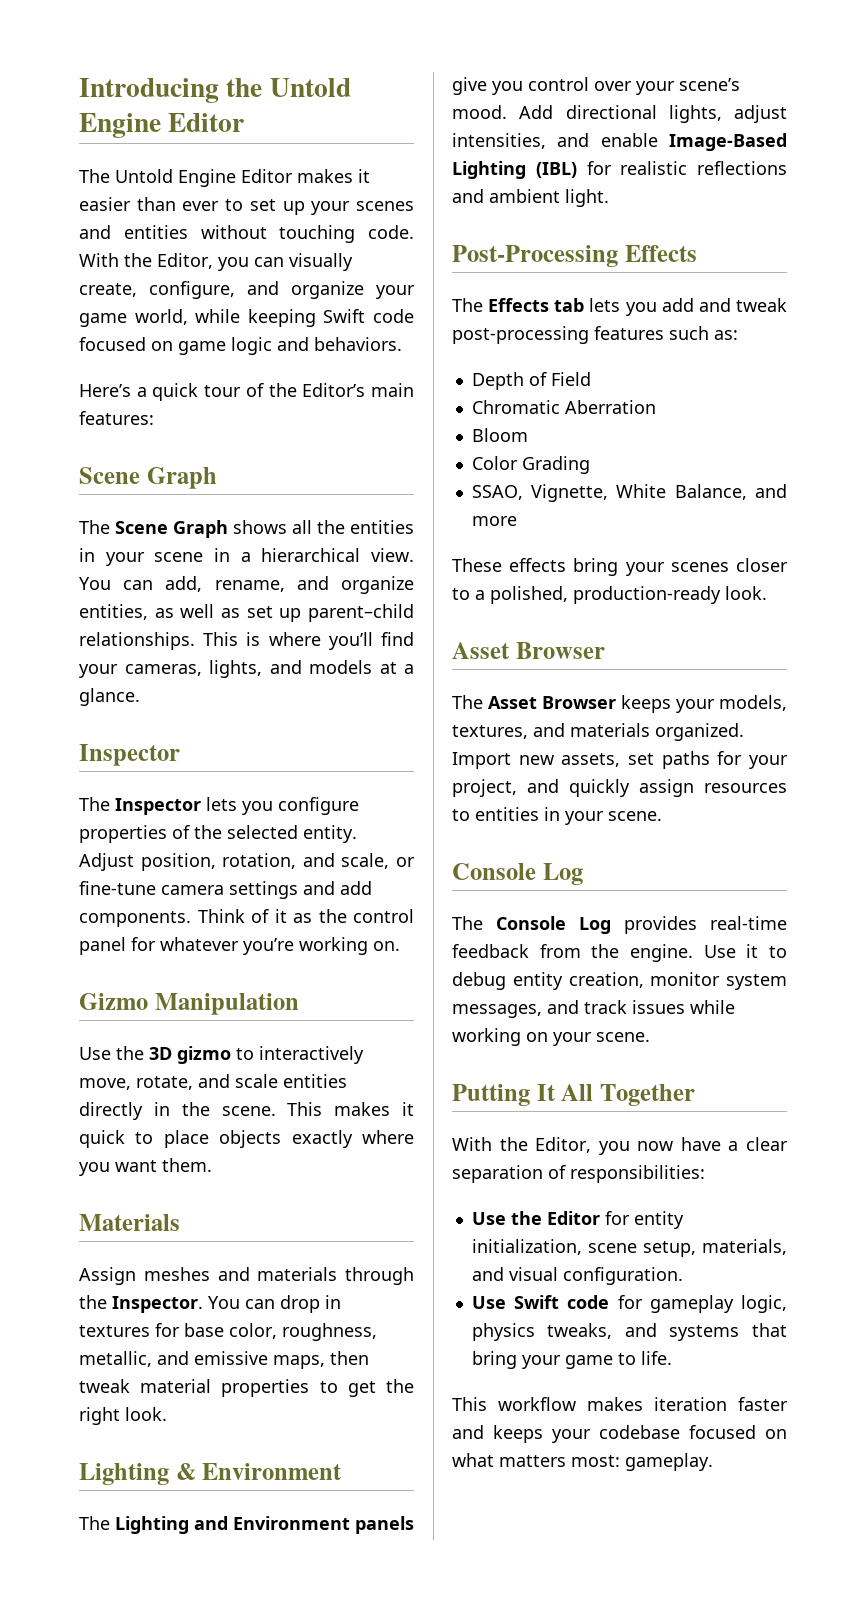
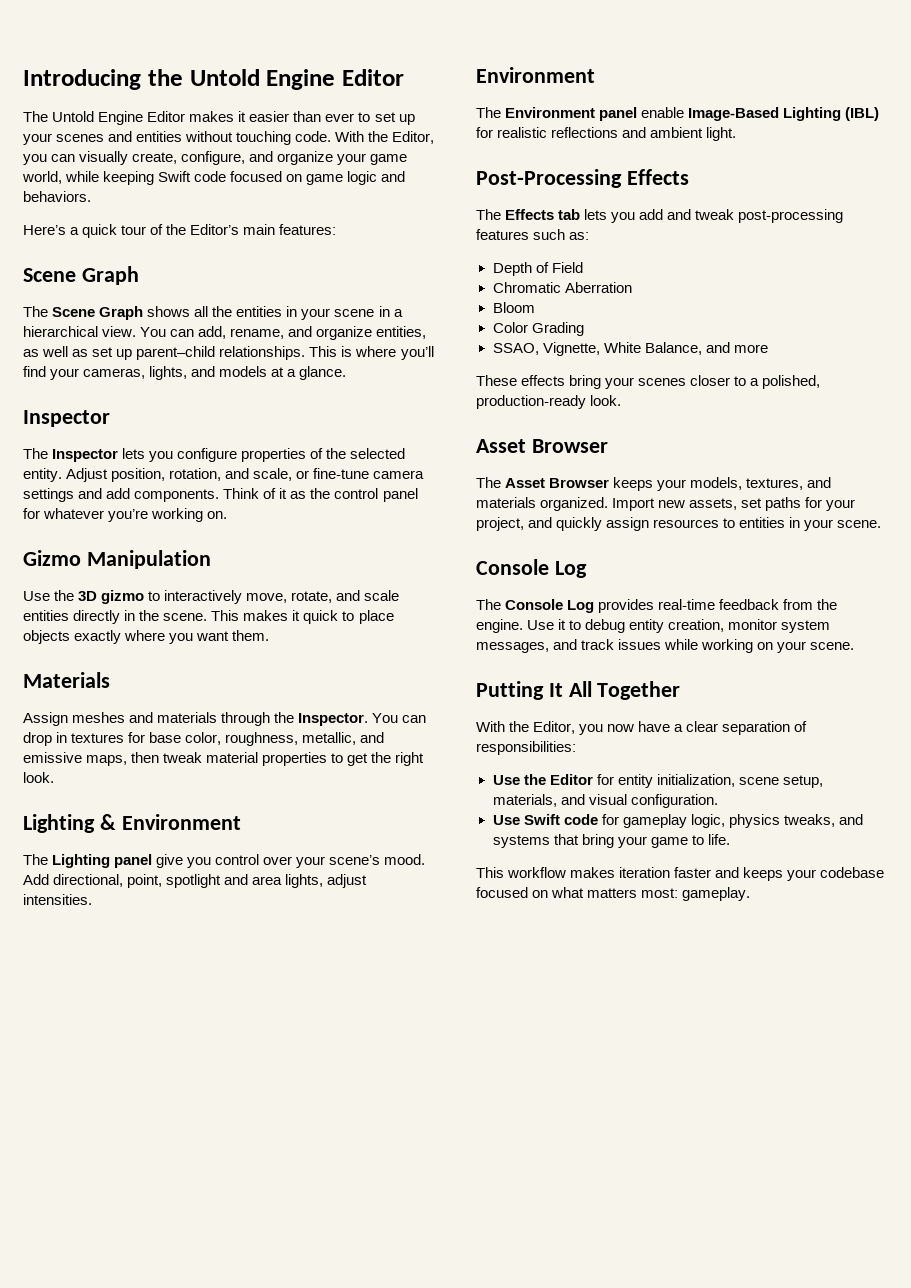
- The Lighting and Environment panels give you control over your scene’s mood.
+ The Lighting panel give you control over your scene’s mood.
- Add directional lights, adjust intensities, and enable Image-Based Lighting (IBL) for realistic reflections and ambient light.
+ Add directional, point, spotlight and area lights, adjust intensities.
+ Environment
+ The Environment panel enable Image-Based Lighting (IBL) for realistic reflections and ambient light.

